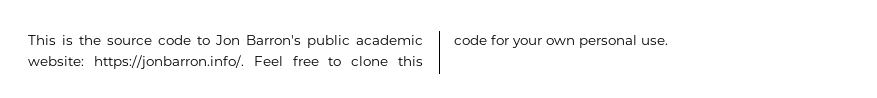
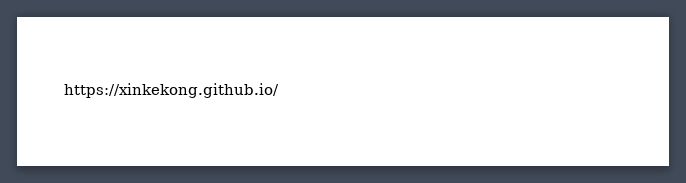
- This is the source code to Jon Barron's public academic website: https://jonbarron.info/. Feel free to clone this code for your own personal use.
+ https://xinkekong.github.io/

